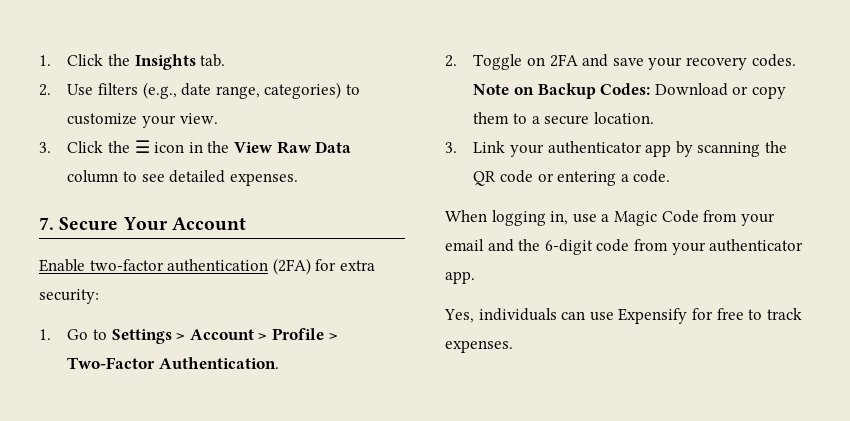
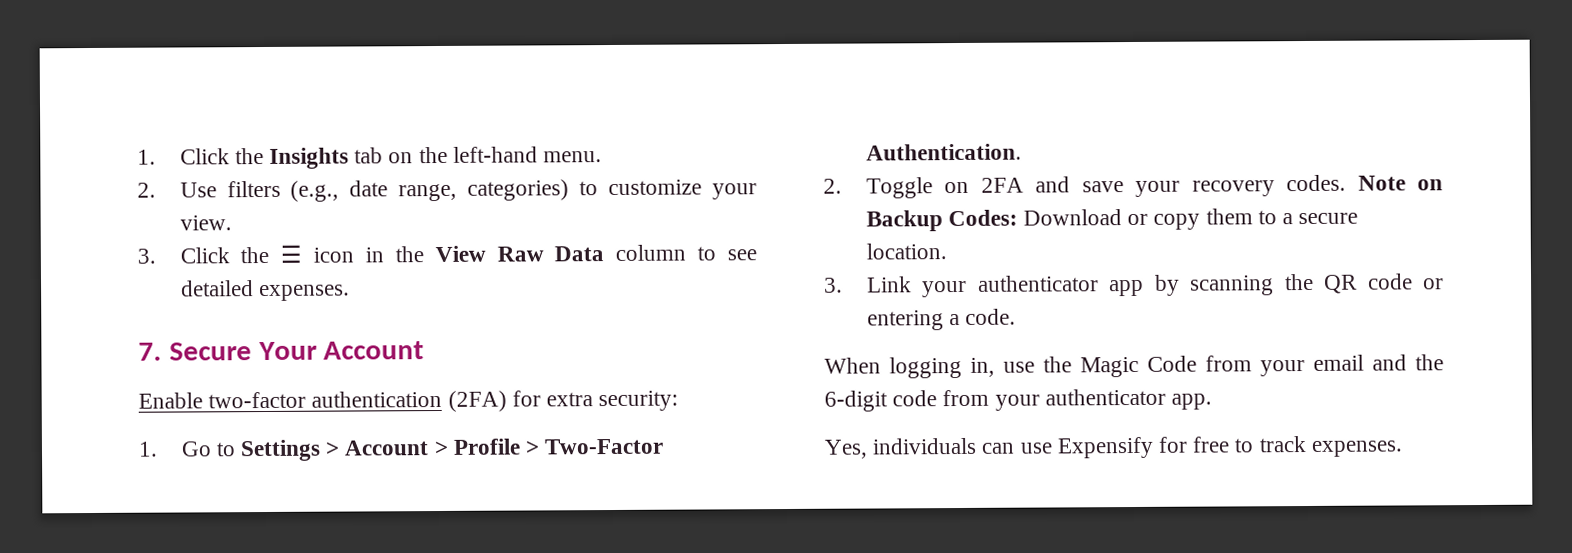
- 1. Click the Insights tab.
+ 1. Click the Insights tab on the left-hand menu.
- When logging in, use a Magic Code from your email and the 6-digit code from your authenticator app.
+ When logging in, use the Magic Code from your email and the 6-digit code from your authenticator app.

